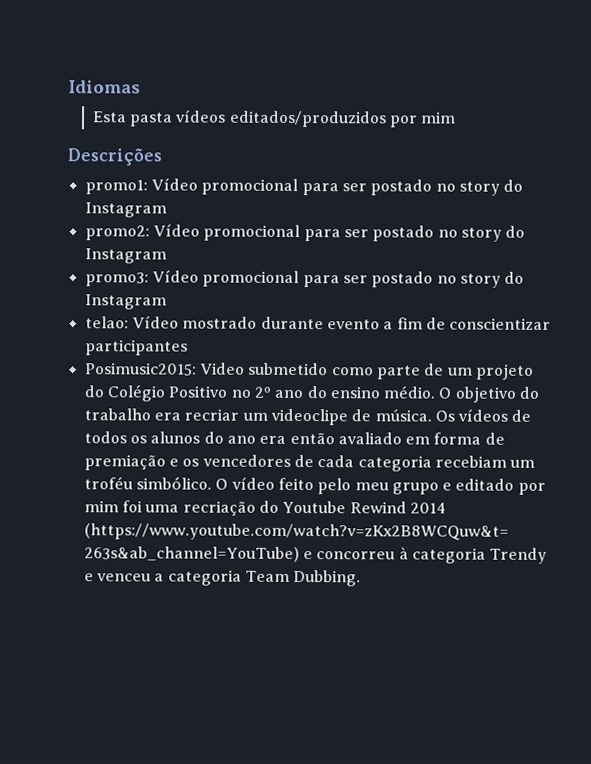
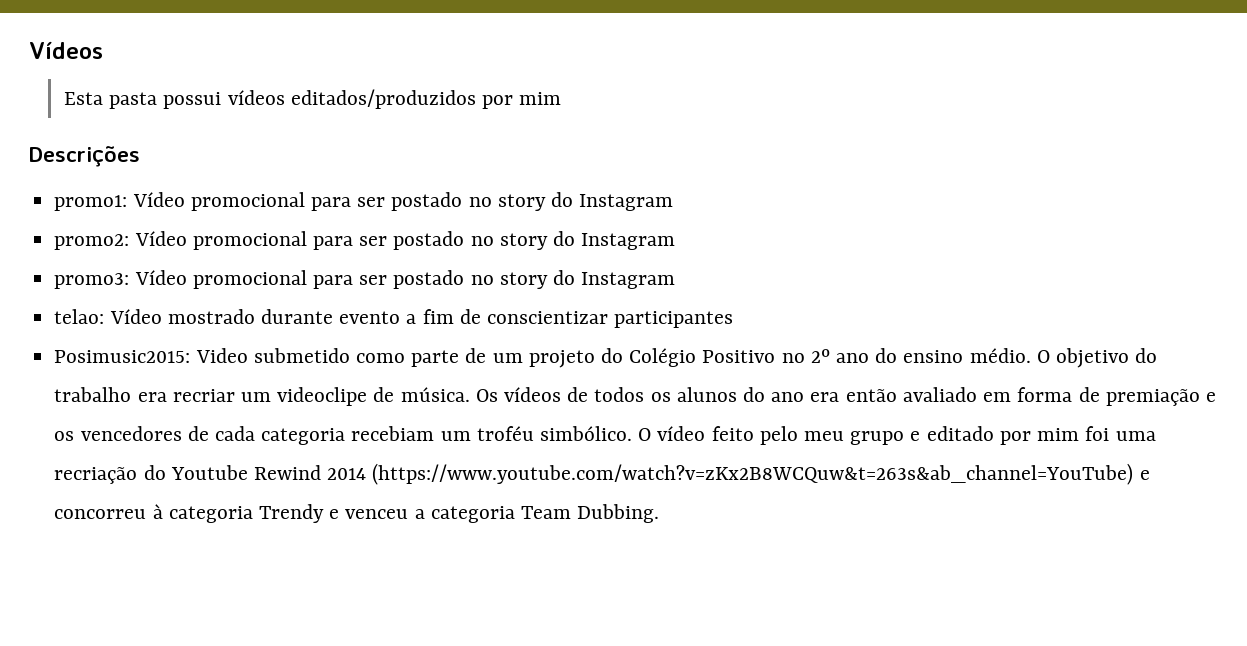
- Idiomas
+ Vídeos
- Esta pasta vídeos editados/produzidos por mim
+ Esta pasta possui vídeos editados/produzidos por mim

